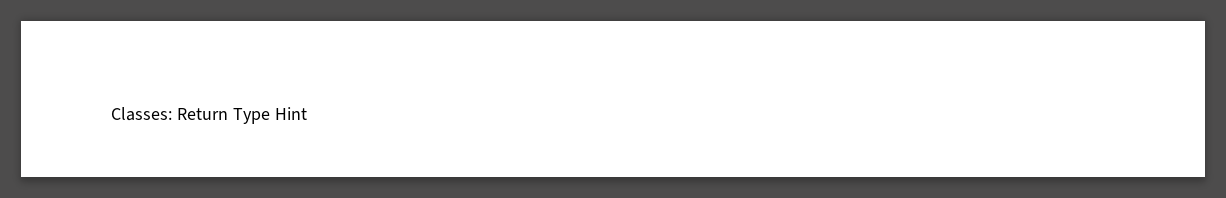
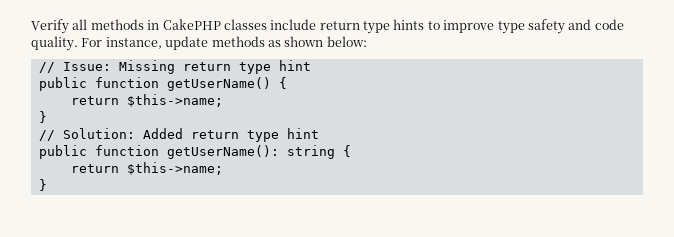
- Classes: Return Type Hint
+ Verify all methods in CakePHP classes include return type hints to improve type safety and code quality. For instance, update methods as shown below:
+ // Issue: Missing return type hint
+ public function getUserName() {
+ return $this->name;
+ }
+ // Solution: Added return type hint
+ public function getUserName(): string {
+ return $this->name;
+ }

